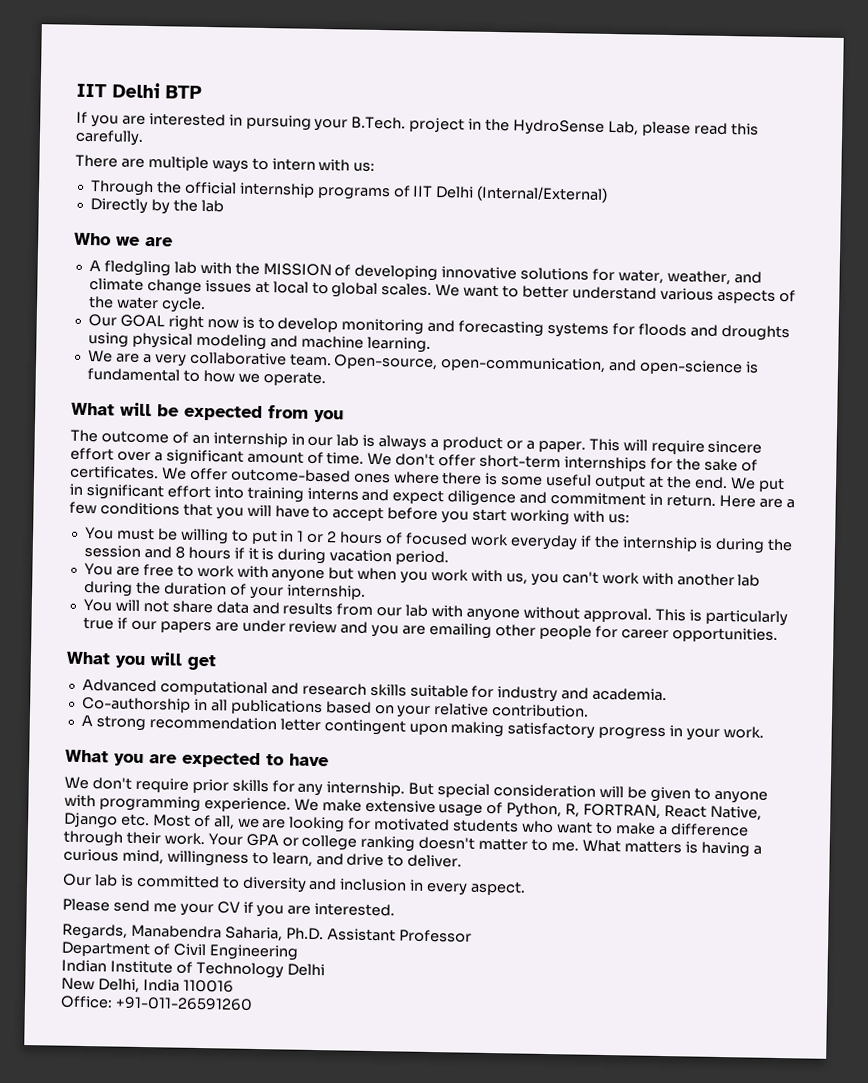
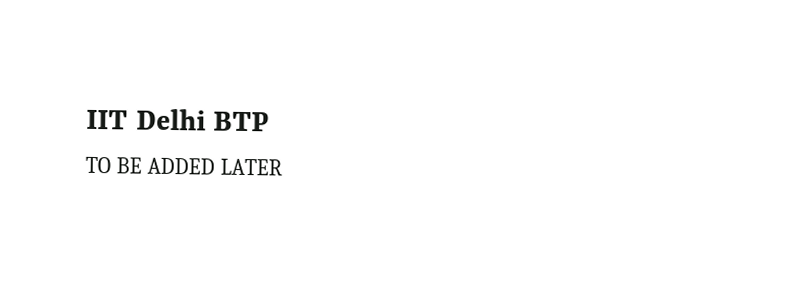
- If you are interested in pursuing your B.Tech. project in the HydroSense Lab, please read this carefully.
- There are multiple ways to intern with us:
- Through the official internship programs of IIT Delhi (Internal/External)
- Directly by the lab
- Who we are
- A fledgling lab with the MISSION of developing innovative solutions for water, weather, and climate change issues at local to global scales. We want to better understand various aspects of the water cycle.
- Our GOAL right now is to develop monitoring and forecasting systems for floods and droughts using physical modeling and machine learning.
- We are a very collaborative team. Open-source, open-communication, and open-science is fundamental to how we operate.
- What will be expected from you
- The outcome of an internship in our lab is always a product or a paper. This will require sincere effort over a significant amount of time. We don't offer short-term internships for the sake of certificates. We offer outcome-based ones where there is some useful output at the end. We put in significant effort into training interns and expect diligence and commitment in return. Here are a few conditions that you will have to accept before you start working with us:
- You must be willing to put in 1 or 2 hours of focused work everyday if the internship is during the session and 8 hours if it is during vacation period.
- You are free to work with anyone but when you work with us, you can't work with another lab during the duration of your internship.
- You will not share data and results from our lab with anyone without approval. This is particularly true if our papers are under review and you are emailing other people for career opportunities.
- What you will get
- Advanced computational and research skills suitable for industry and academia.
- Co-authorship in all publications based on your relative contribution.
- A strong recommendation letter contingent upon making satisfactory progress in your work.
- What you are expected to have
- We don't require prior skills for any internship. But special consideration will be given to anyone with programming experience. We make extensive usage of Python, R, FORTRAN, React Native, Django etc. Most of all, we are looking for motivated students who want to make a difference through their work. Your GPA or college ranking doesn't matter to me. What matters is having a curious mind, willingness to learn, and drive to deliver.
- Our lab is committed to diversity and inclusion in every aspect.
- Please send me your CV if you are interested.
- Regards, Manabendra Saharia, Ph.D. Assistant Professor
- Department of Civil Engineering
- Indian Institute of Technology Delhi
- New Delhi, India 110016
- Office: +91-011-26591260
+ TO BE ADDED LATER

